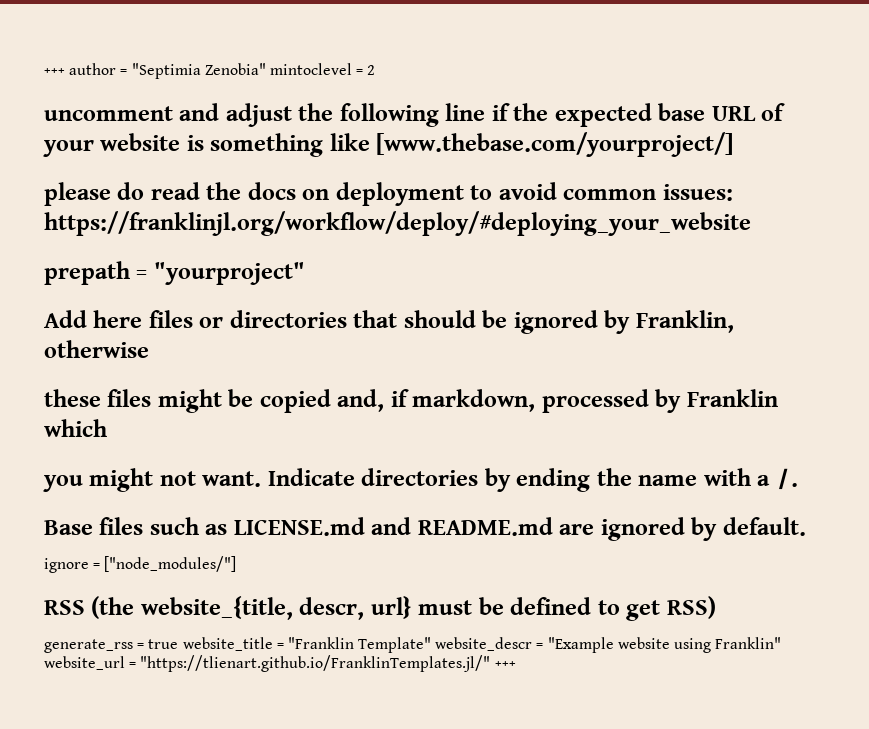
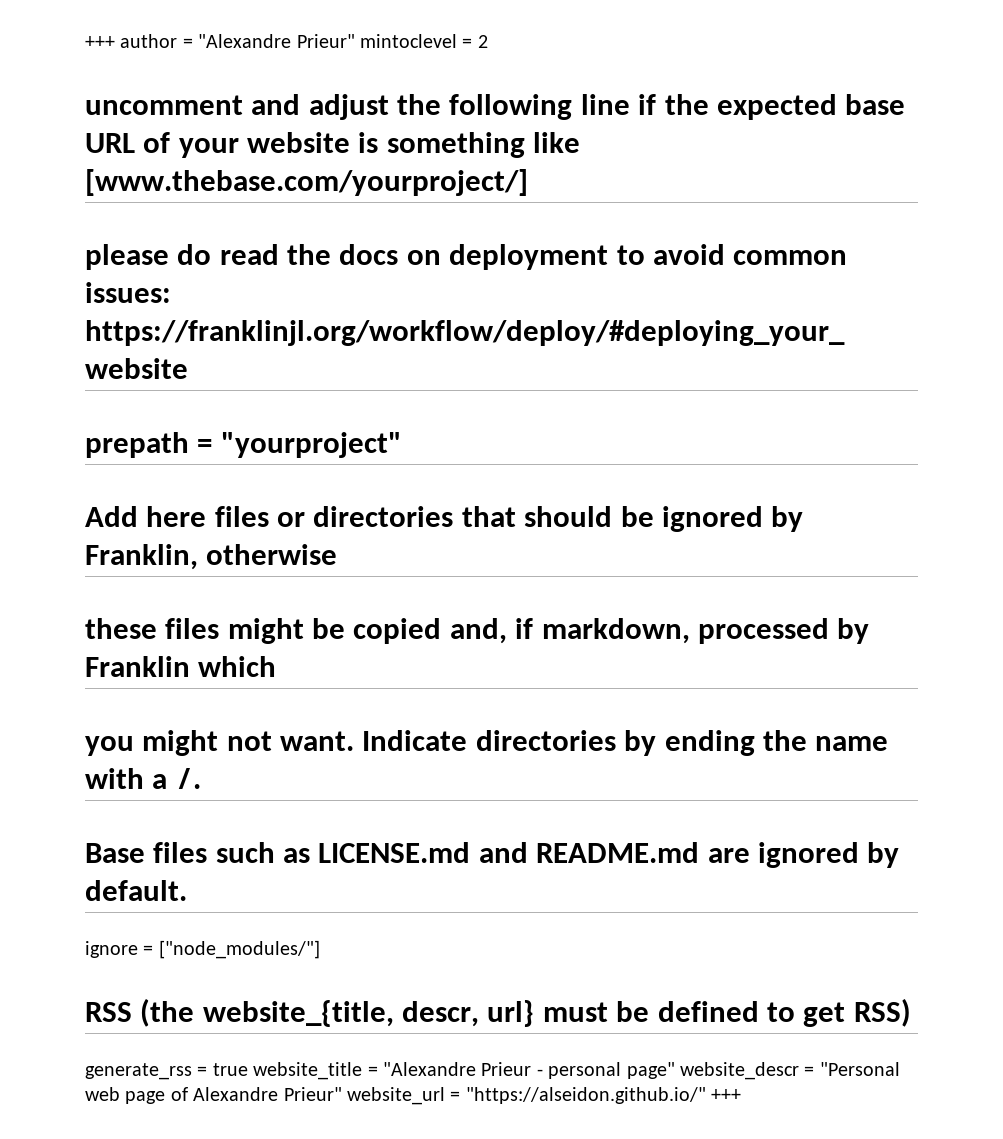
- +++ author = "Septimia Zenobia" mintoclevel = 2
+ +++ author = "Alexandre Prieur" mintoclevel = 2
- generate_rss = true website_title = "Franklin Template" website_descr = "Example website using Franklin" website_url = "https://tlienart.github.io/FranklinTemplates.jl/" +++
+ generate_rss = true website_title = "Alexandre Prieur - personal page" website_descr = "Personal web page of Alexandre Prieur" website_url = "https://alseidon.github.io/" +++

